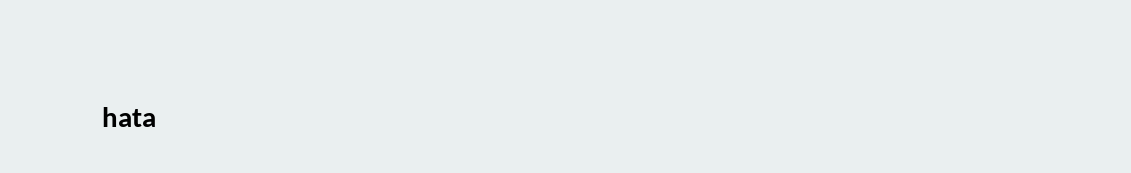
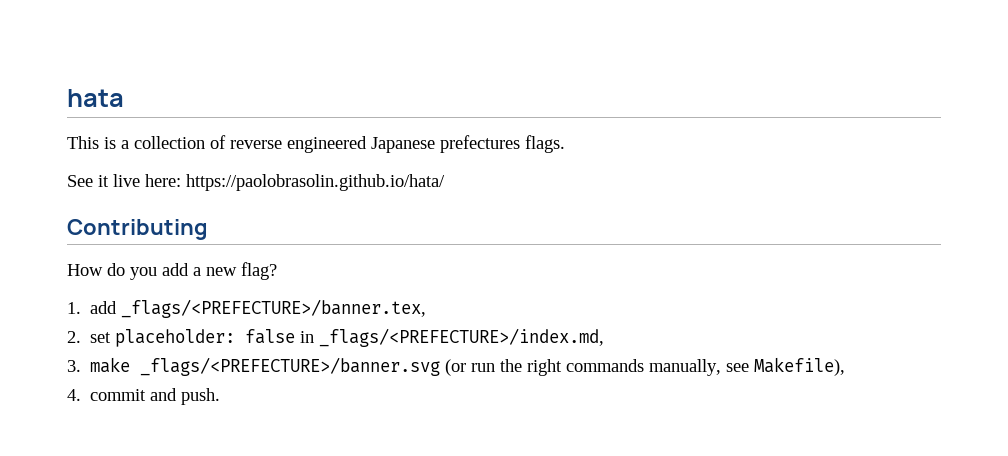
+ This is a collection of reverse engineered Japanese prefectures flags.
+ See it live here: https://paolobrasolin.github.io/hata/
+ Contributing
+ How do you add a new flag?
+ 1. add _flags/<PREFECTURE>/banner.tex,
+ 2. set placeholder: false in _flags/<PREFECTURE>/index.md,
+ 3. make _flags/<PREFECTURE>/banner.svg (or run the right commands manually, see Makefile),
+ 4. commit and push.

